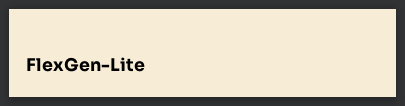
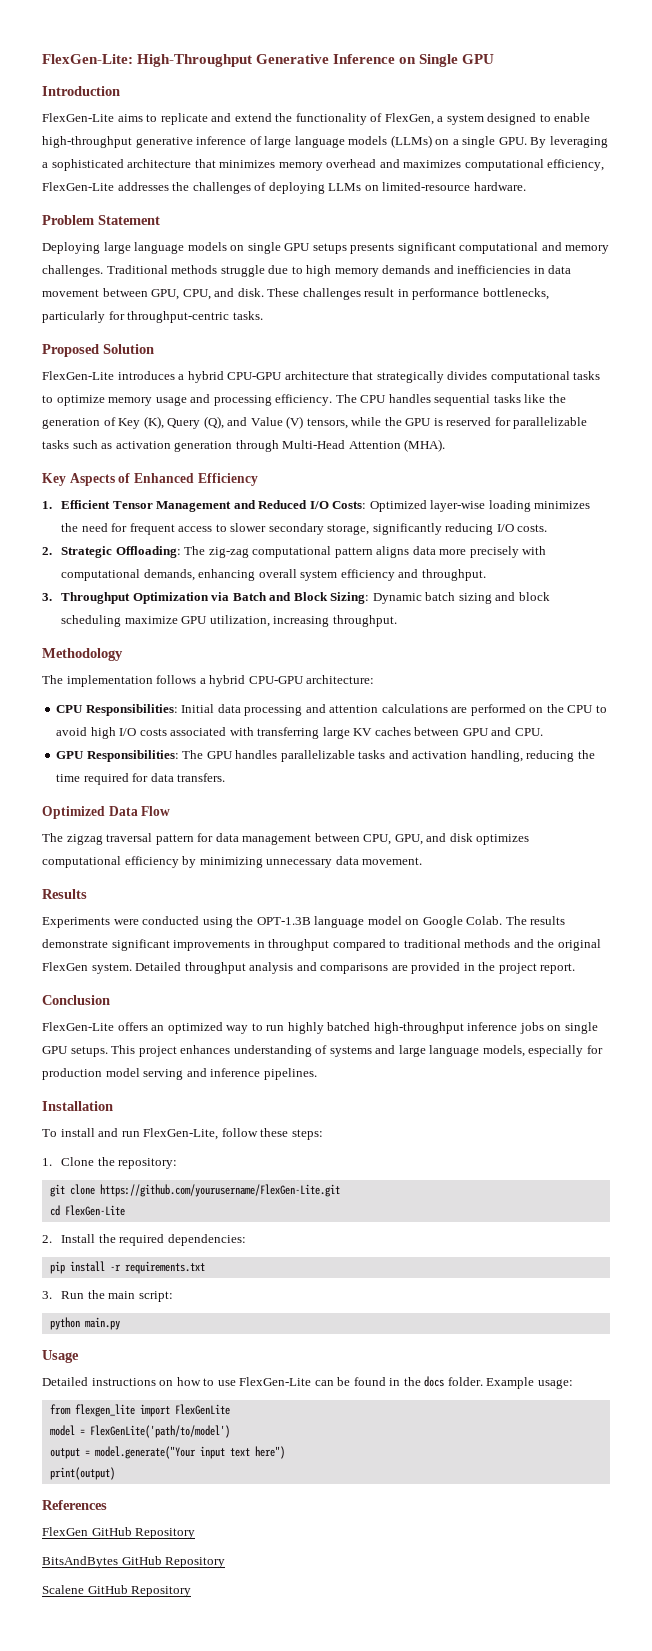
- FlexGen-Lite
+ FlexGen-Lite: High-Throughput Generative Inference on Single GPU
+ Introduction
+ FlexGen-Lite aims to replicate and extend the functionality of FlexGen, a system designed to enable high-throughput generative inference of large language models (LLMs) on a single GPU. By leveraging a sophisticated architecture that minimizes memory overhead and maximizes computational efficiency, FlexGen-Lite addresses the challenges of deploying LLMs on limited-resource hardware.
+ Problem Statement
+ Deploying large language models on single GPU setups presents significant computational and memory challenges. Traditional methods struggle due to high memory demands and inefficiencies in data movement between GPU, CPU, and disk. These challenges result in performance bottlenecks, particularly for throughput-centric tasks.
+ Proposed Solution
+ FlexGen-Lite introduces a hybrid CPU-GPU architecture that strategically divides computational tasks to optimize memory usage and processing efficiency. The CPU handles sequential tasks like the generation of Key (K), Query (Q), and Value (V) tensors, while the GPU is reserved for parallelizable tasks such as activation generation through Multi-Head Attention (MHA).
+ Key Aspects of Enhanced Efficiency
+ 1. Efficient Tensor Management and Reduced I/O Costs: Optimized layer-wise loading minimizes the need for frequent access to slower secondary storage, significantly reducing I/O costs.
+ 2. Strategic Offloading: The zig-zag computational pattern aligns data more precisely with computational demands, enhancing overall system efficiency and throughput.
+ 3. Throughput Optimization via Batch and Block Sizing: Dynamic batch sizing and block scheduling maximize GPU utilization, increasing throughput.
+ Methodology
+ The implementation follows a hybrid CPU-GPU architecture:
+ CPU Responsibilities: Initial data processing and attention calculations are performed on the CPU to avoid high I/O costs associated with transferring large KV caches between GPU and CPU.
+ GPU Responsibilities: The GPU handles parallelizable tasks and activation handling, reducing the time required for data transfers.
+ Optimized Data Flow
+ The zigzag traversal pattern for data management between CPU, GPU, and disk optimizes computational efficiency by minimizing unnecessary data movement.
+ Results
+ Experiments were conducted using the OPT-1.3B language model on Google Colab. The results demonstrate significant improvements in throughput compared to traditional methods and the original FlexGen system. Detailed throughput analysis and comparisons are provided in the project report.
+ Conclusion
+ FlexGen-Lite offers an optimized way to run highly batched high-throughput inference jobs on single GPU setups. This project enhances understanding of systems and large language models, especially for production model serving and inference pipelines.
+ Installation
+ To install and run FlexGen-Lite, follow these steps:
+ 1. Clone the repository:
+ git clone https://github.com/yourusername/FlexGen-Lite.git
+ cd FlexGen-Lite
+ 2. Install the required dependencies:
+ pip install -r requirements.txt
+ 3. Run the main script:
+ python main.py
+ Usage
+ Detailed instructions on how to use FlexGen-Lite can be found in the docs folder. Example usage:
+ from flexgen_lite import FlexGenLite
+ model = FlexGenLite('path/to/model')
+ output = model.generate("Your input text here")
+ print(output)
+ References
+ FlexGen GitHub Repository
+ BitsAndBytes GitHub Repository
+ Scalene GitHub Repository

